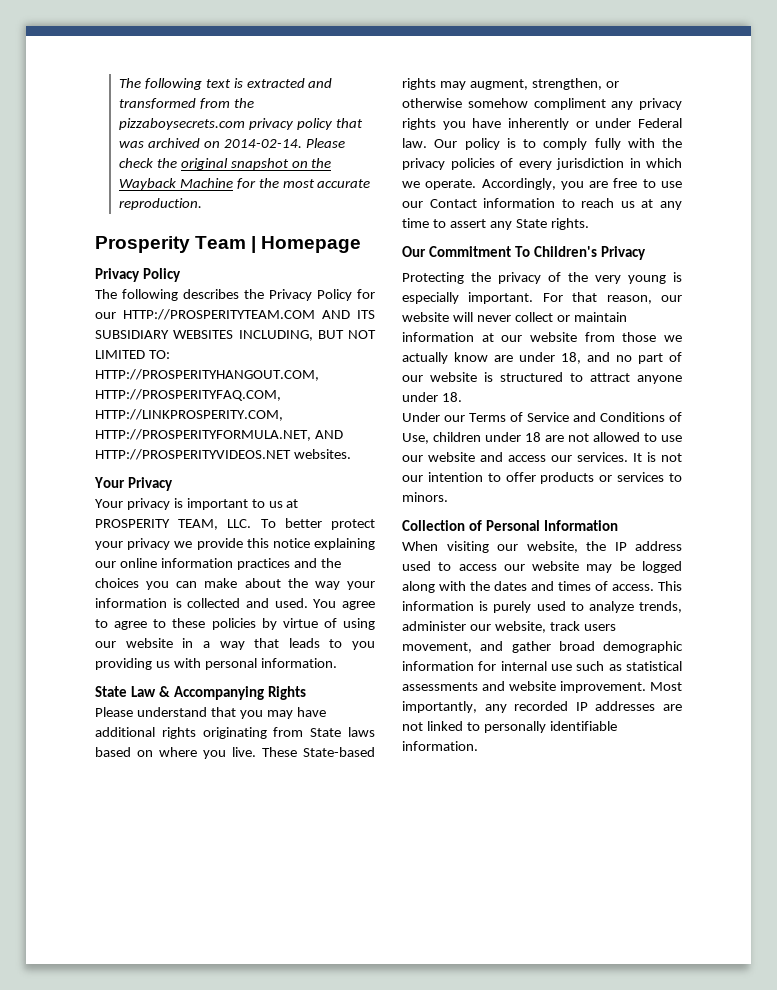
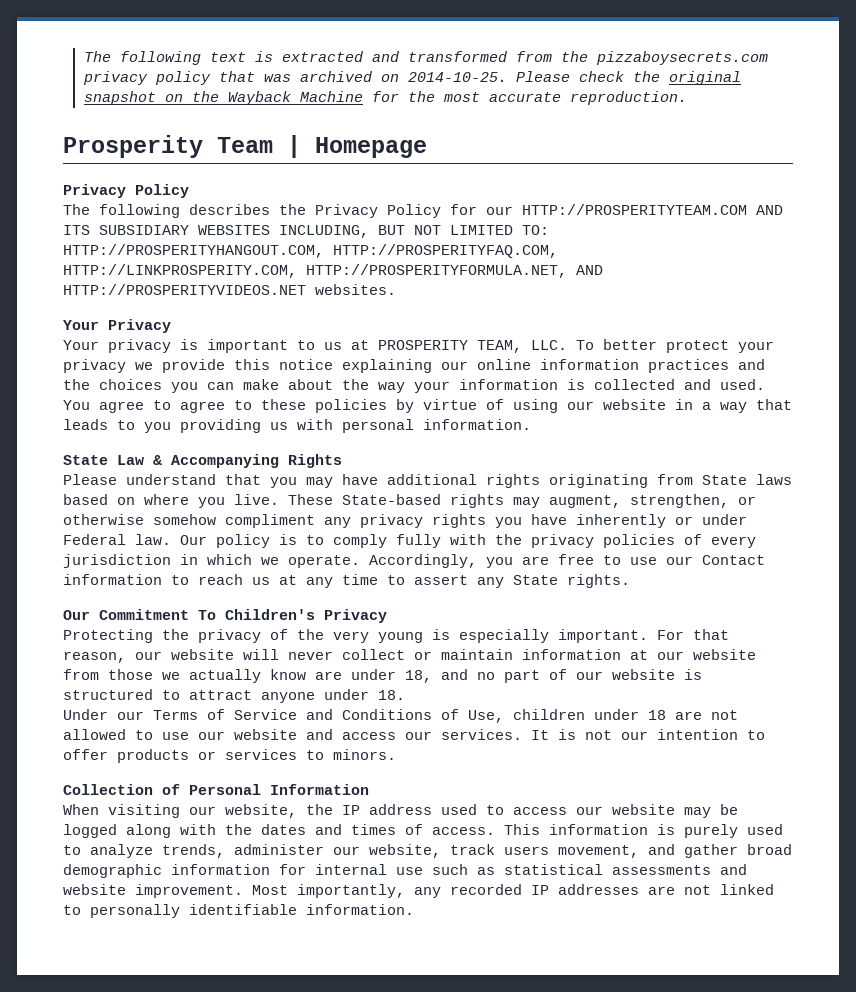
- The following text is extracted and transformed from the pizzaboysecrets.com privacy policy that was archived on 2014-02-14.
+ The following text is extracted and transformed from the pizzaboysecrets.com privacy policy that was archived on 2014-10-25.

